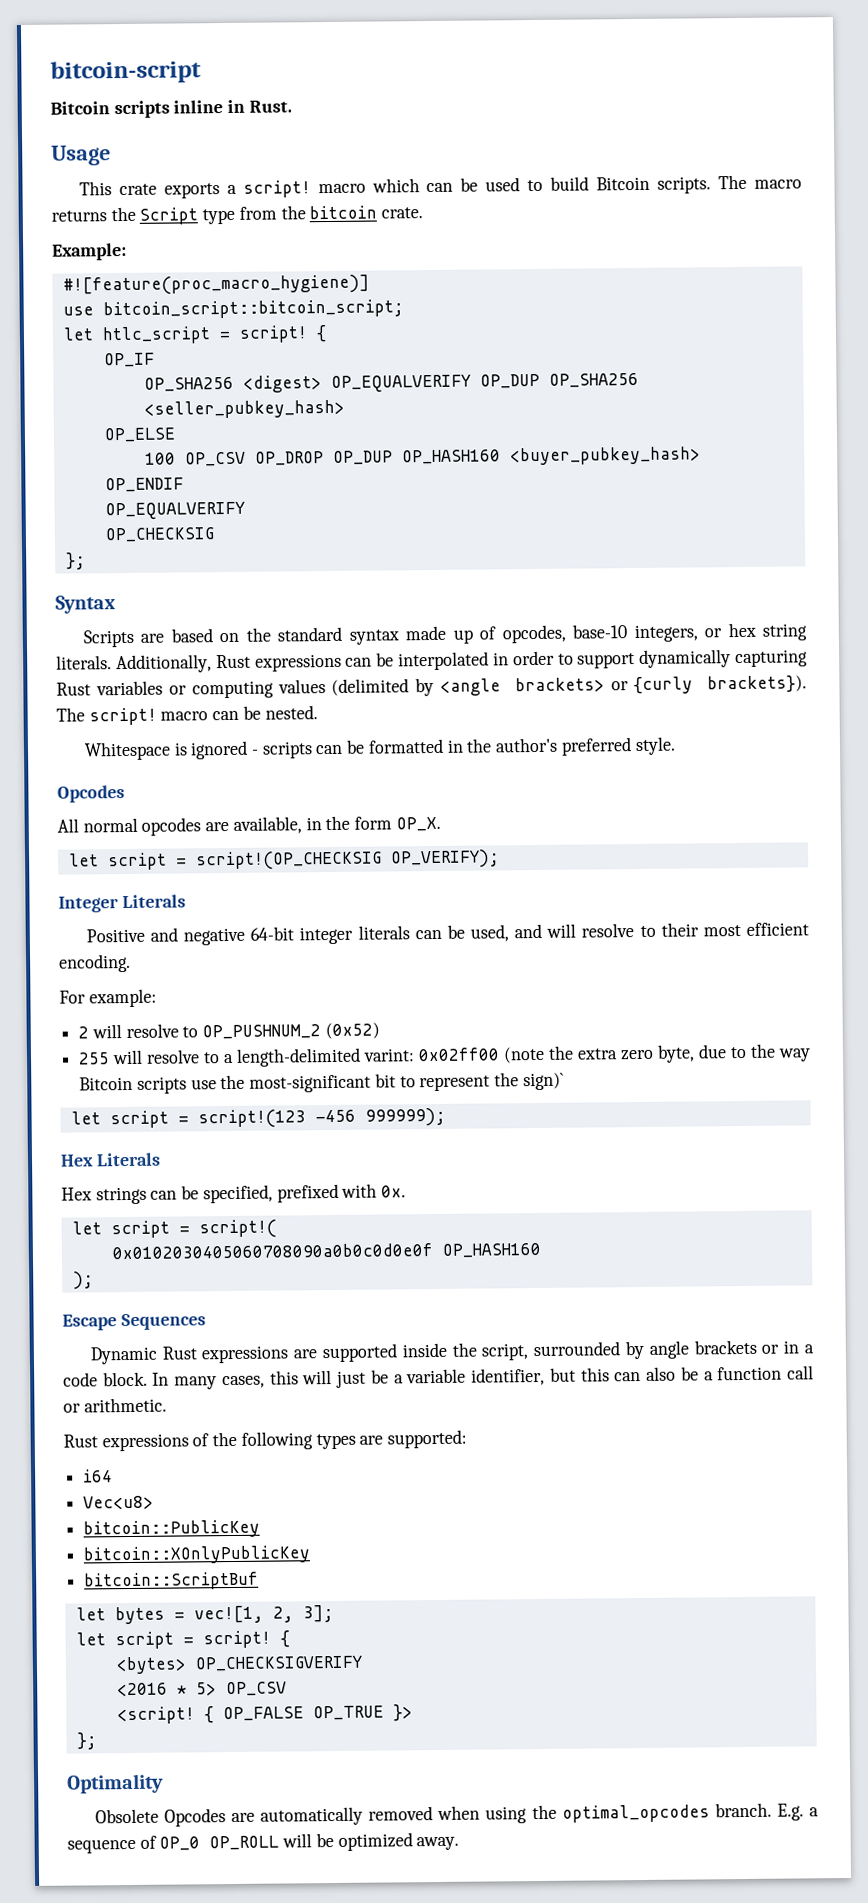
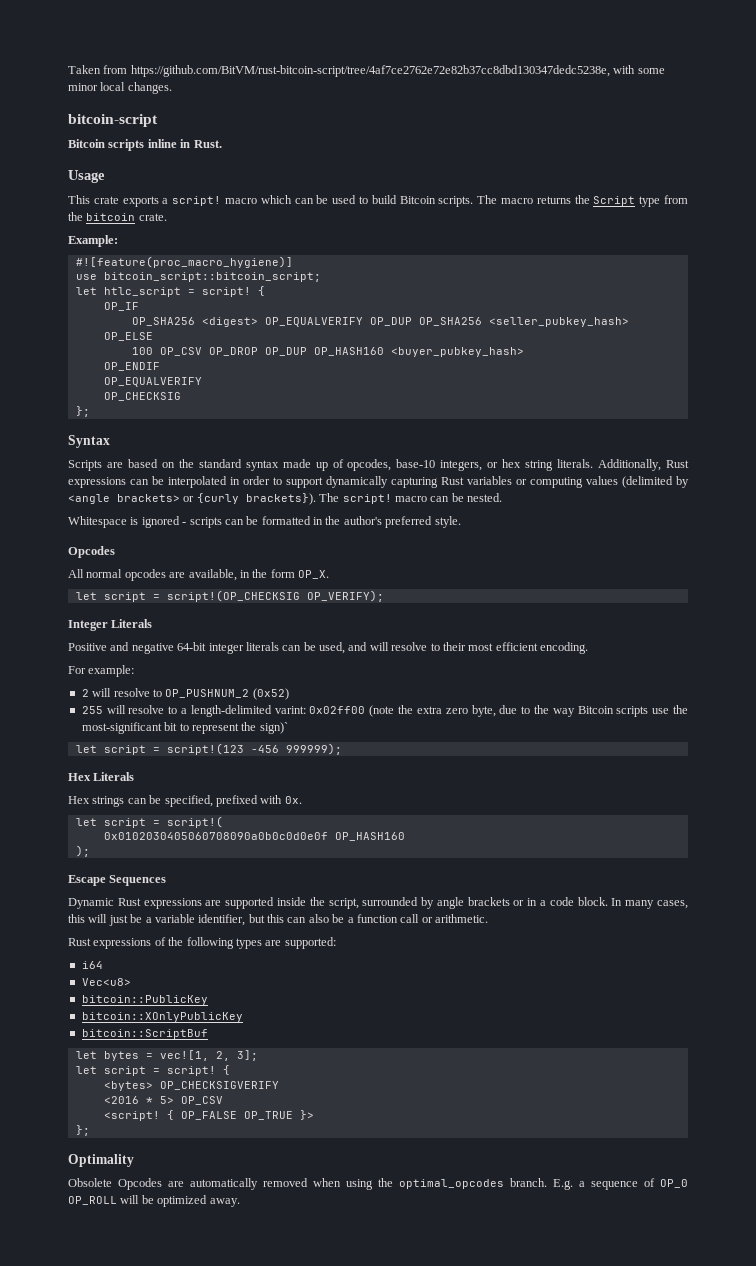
+ Taken from https://github.com/BitVM/rust-bitcoin-script/tree/4af7ce2762e72e82b37cc8dbd130347dedc5238e, with some minor local changes.

